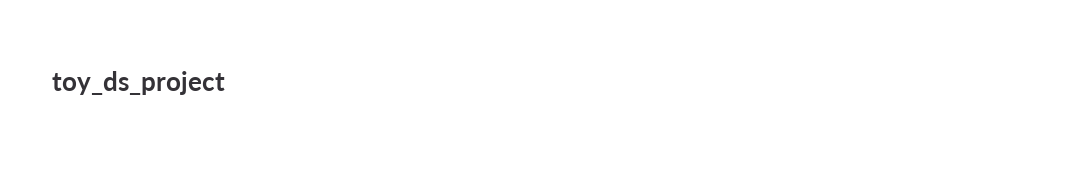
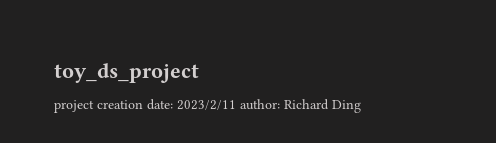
+ project creation date: 2023/2/11 author: Richard Ding

